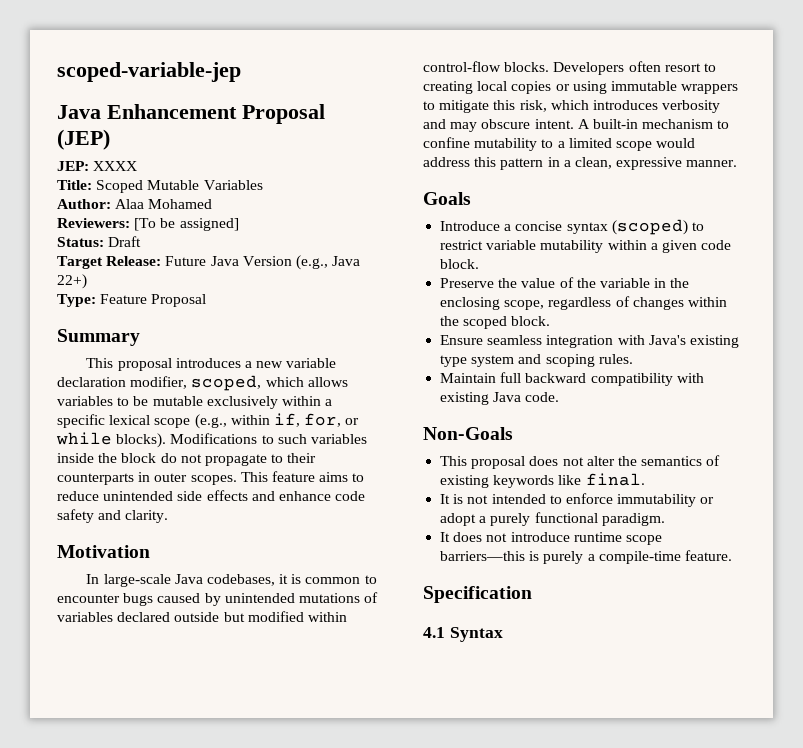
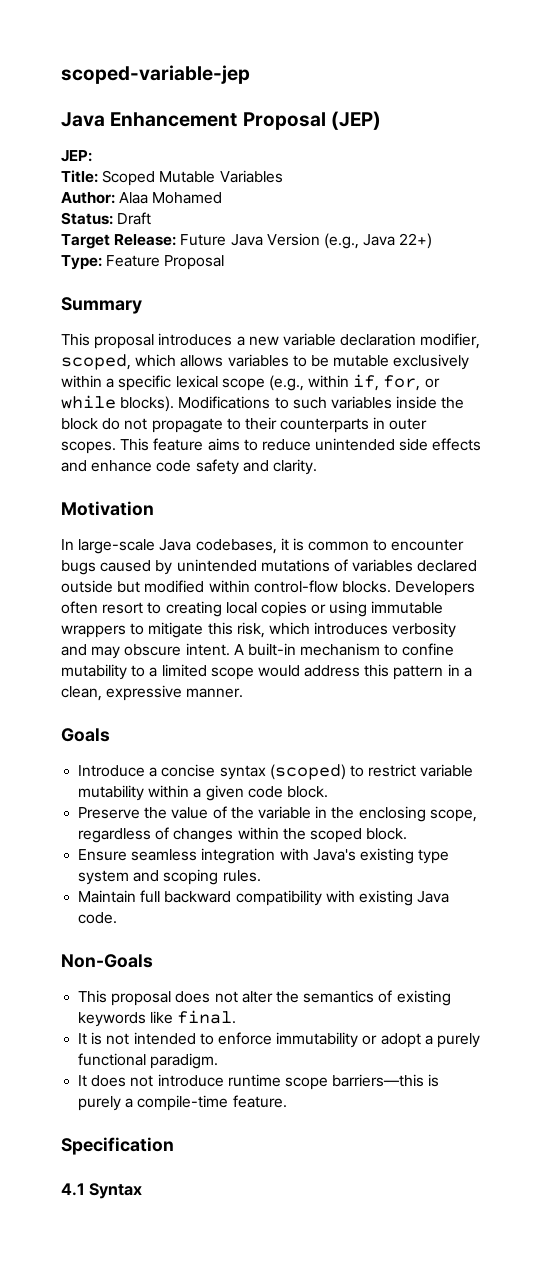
- JEP: XXXX
+ JEP:
- Reviewers: [To be assigned]

